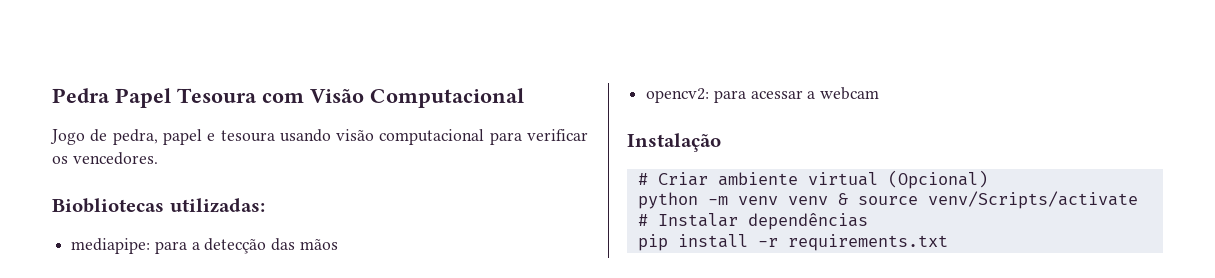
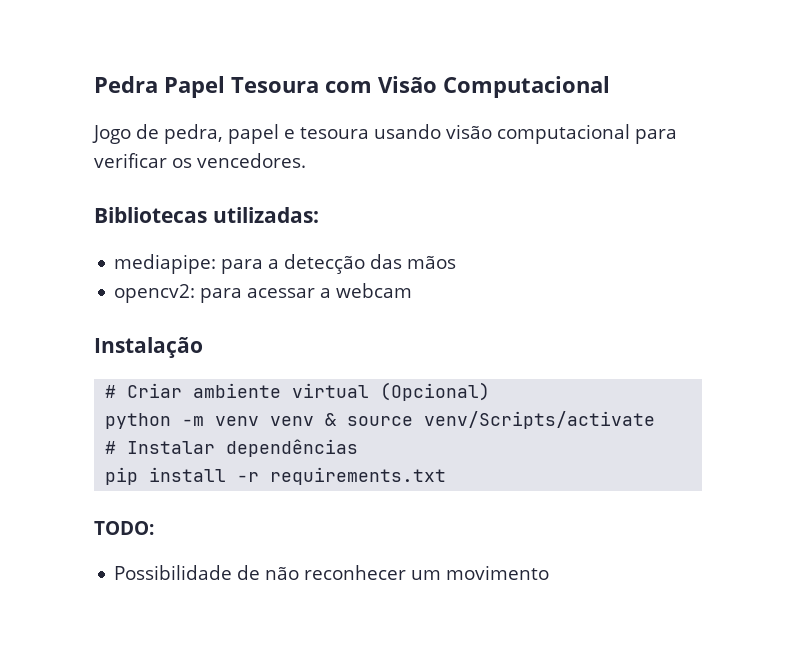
- Biobliotecas utilizadas:
+ Bibliotecas utilizadas:
+ TODO:
+ Possibilidade de não reconhecer um movimento

